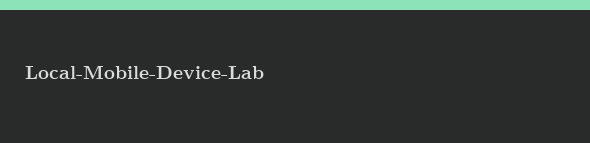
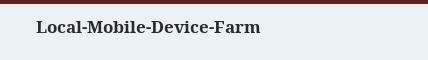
- Local-Mobile-Device-Lab
+ Local-Mobile-Device-Farm

